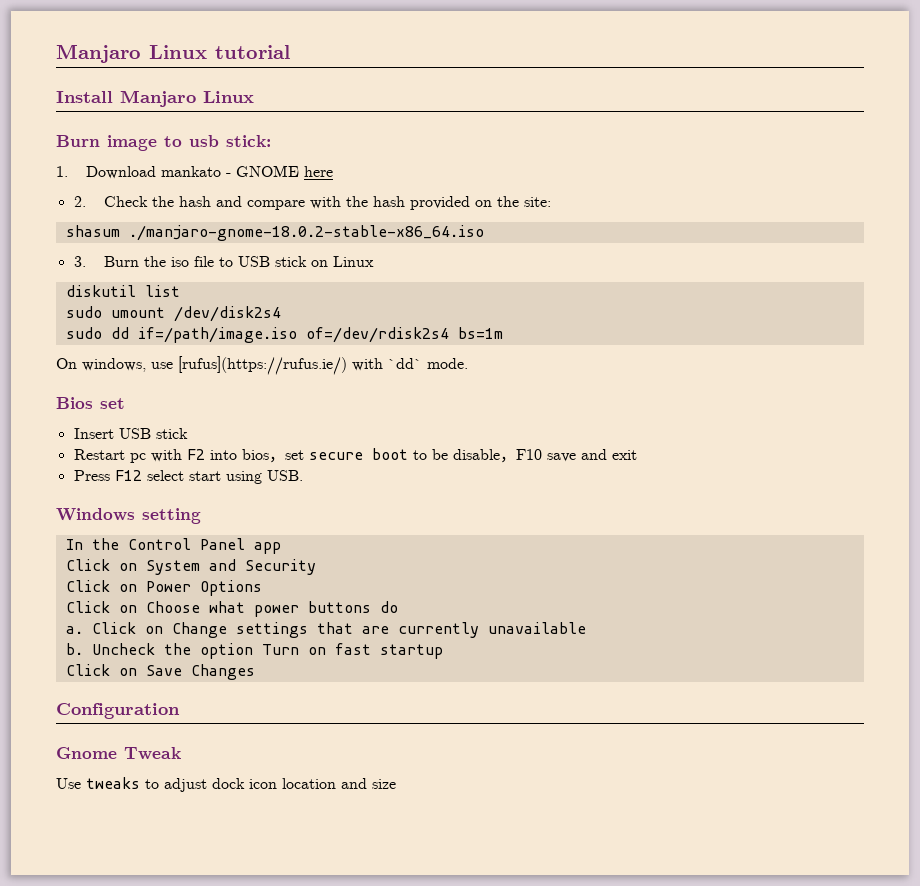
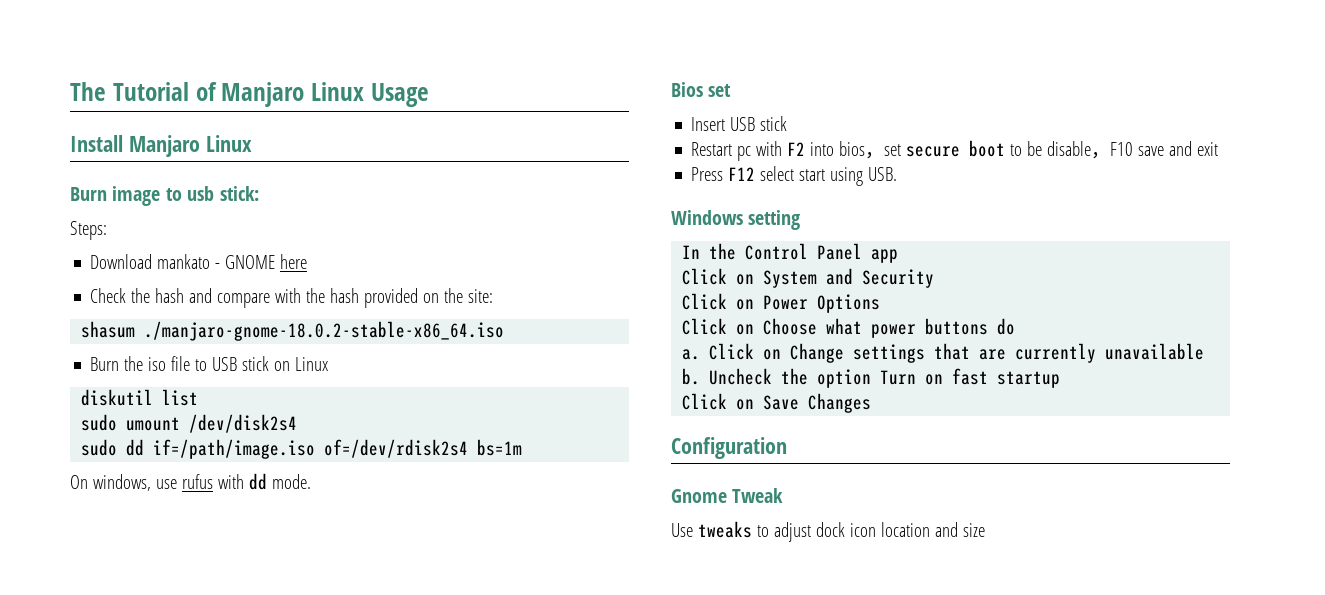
- Manjaro Linux tutorial
+ The Tutorial of Manjaro Linux Usage
- 1. Download mankato - GNOME here
+ Steps:
+ Download mankato - GNOME here
- 2. Check the hash and compare with the hash provided on the site:
+ Check the hash and compare with the hash provided on the site:
- 3. Burn the iso file to USB stick on Linux
+ Burn the iso file to USB stick on Linux
- On windows, use [rufus](https://rufus.ie/) with `dd` mode.
+ On windows, use rufus with dd mode.

